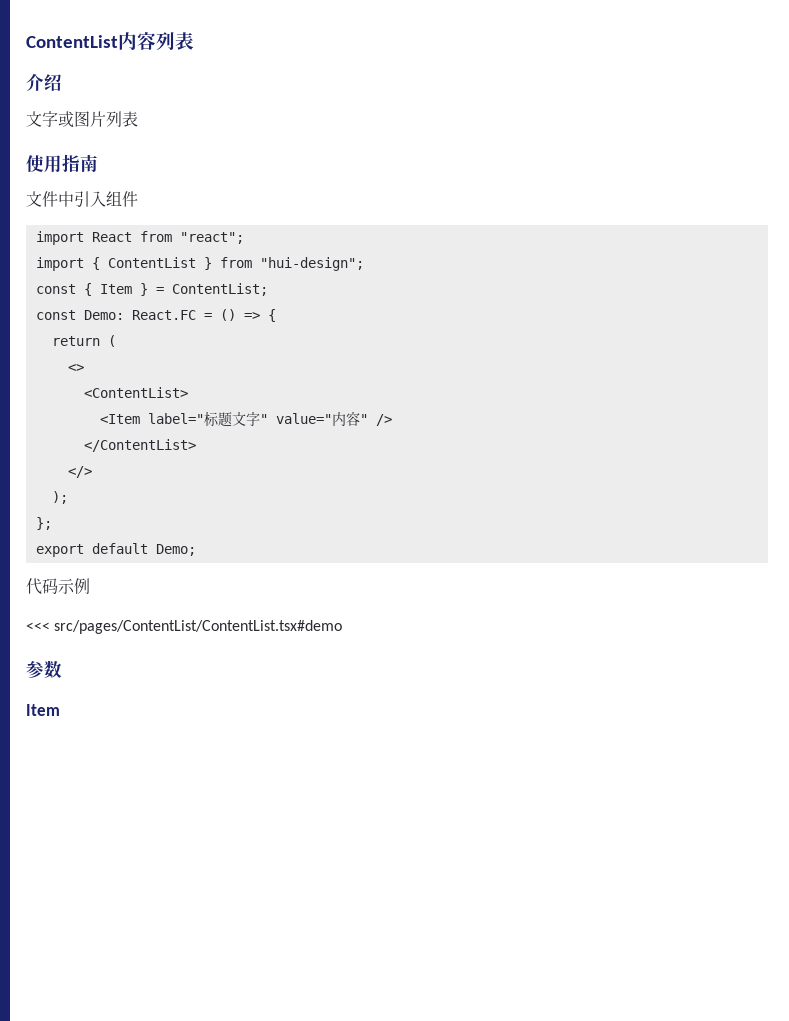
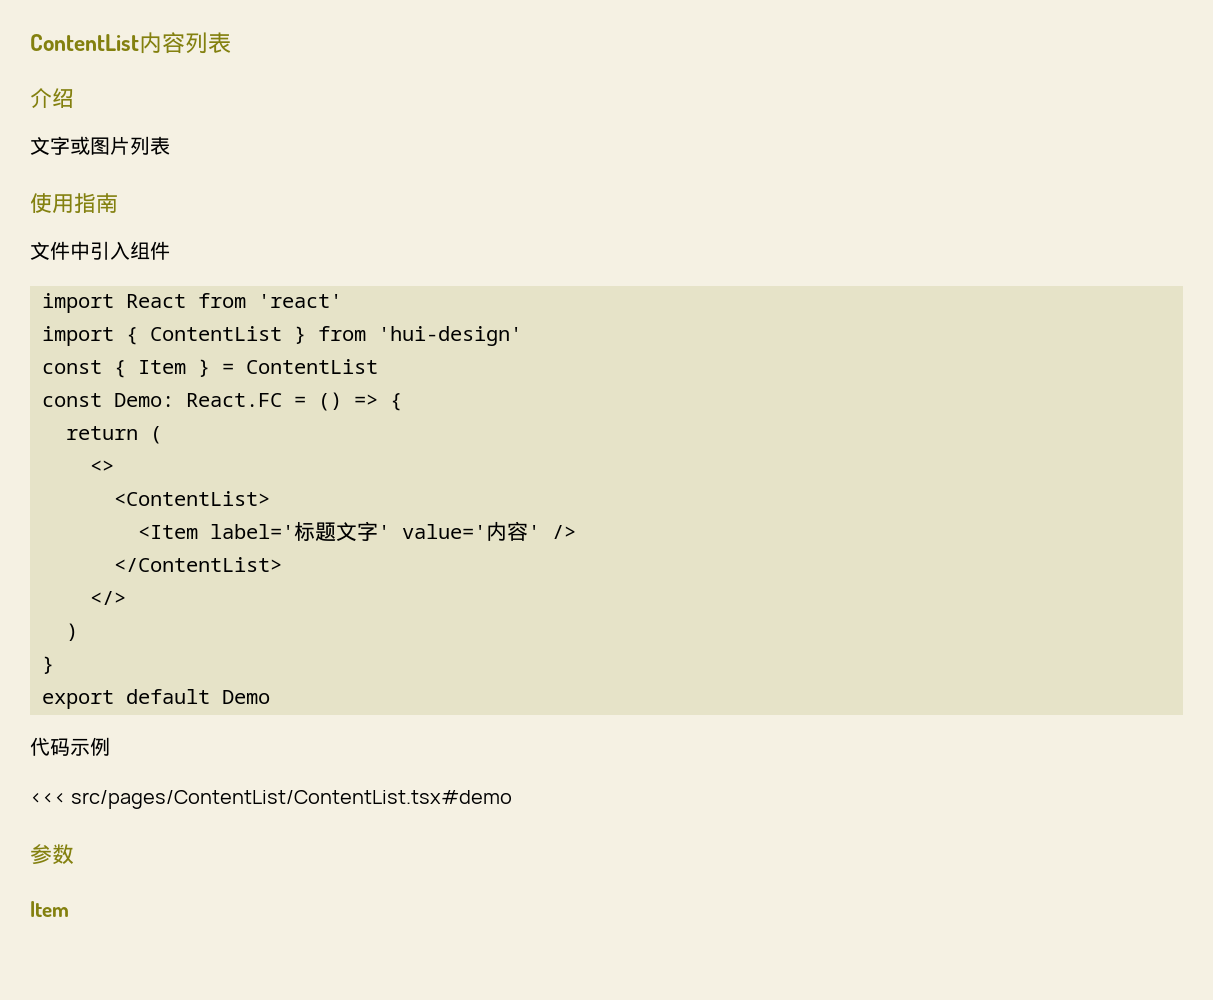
- import React from "react";
+ import React from 'react'
- import { ContentList } from "hui-design";
+ import { ContentList } from 'hui-design'
- const { Item } = ContentList;
+ const { Item } = ContentList
- <Item label="标题文字" value="内容" />
+ <Item label='标题文字' value='内容' />
- );
- };
+ )
+ }
- export default Demo;
+ export default Demo

